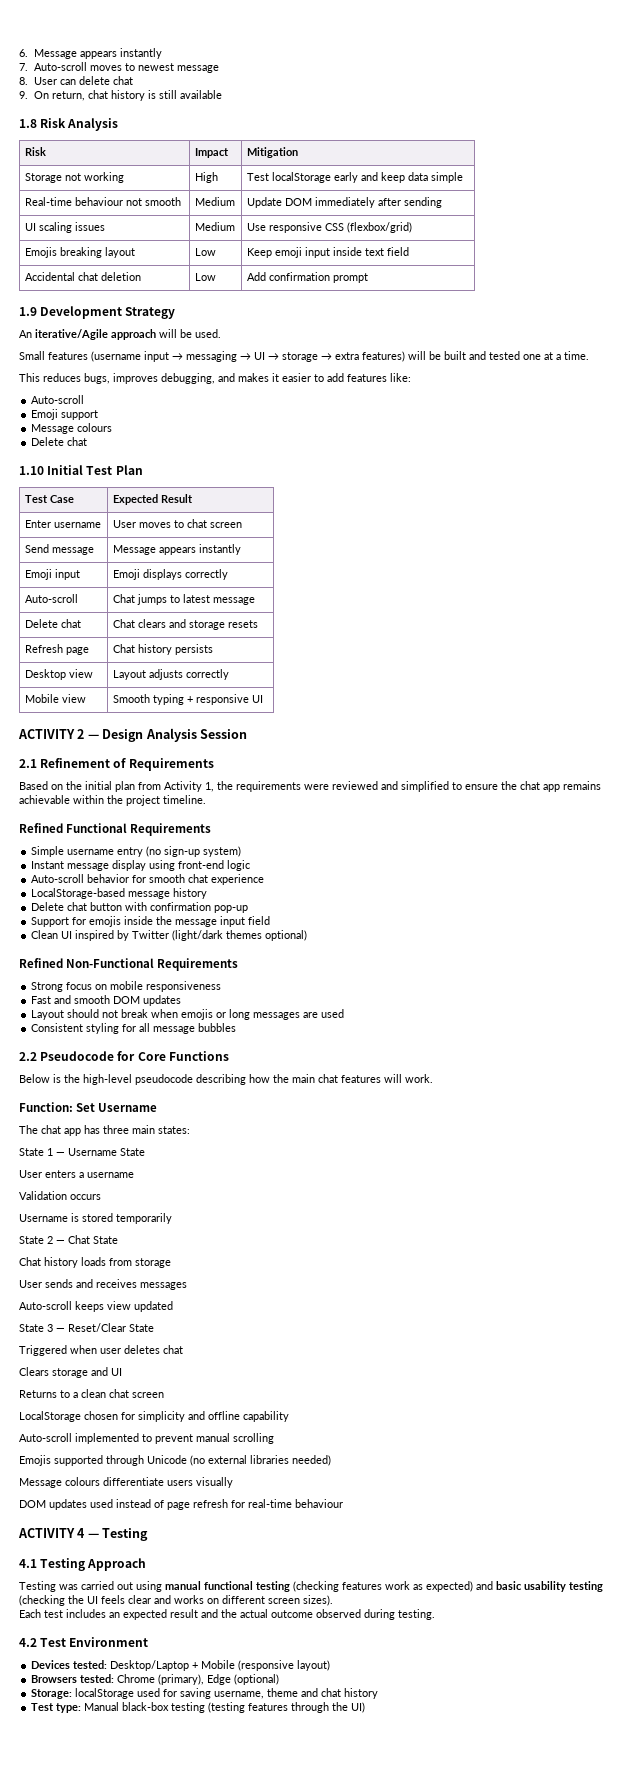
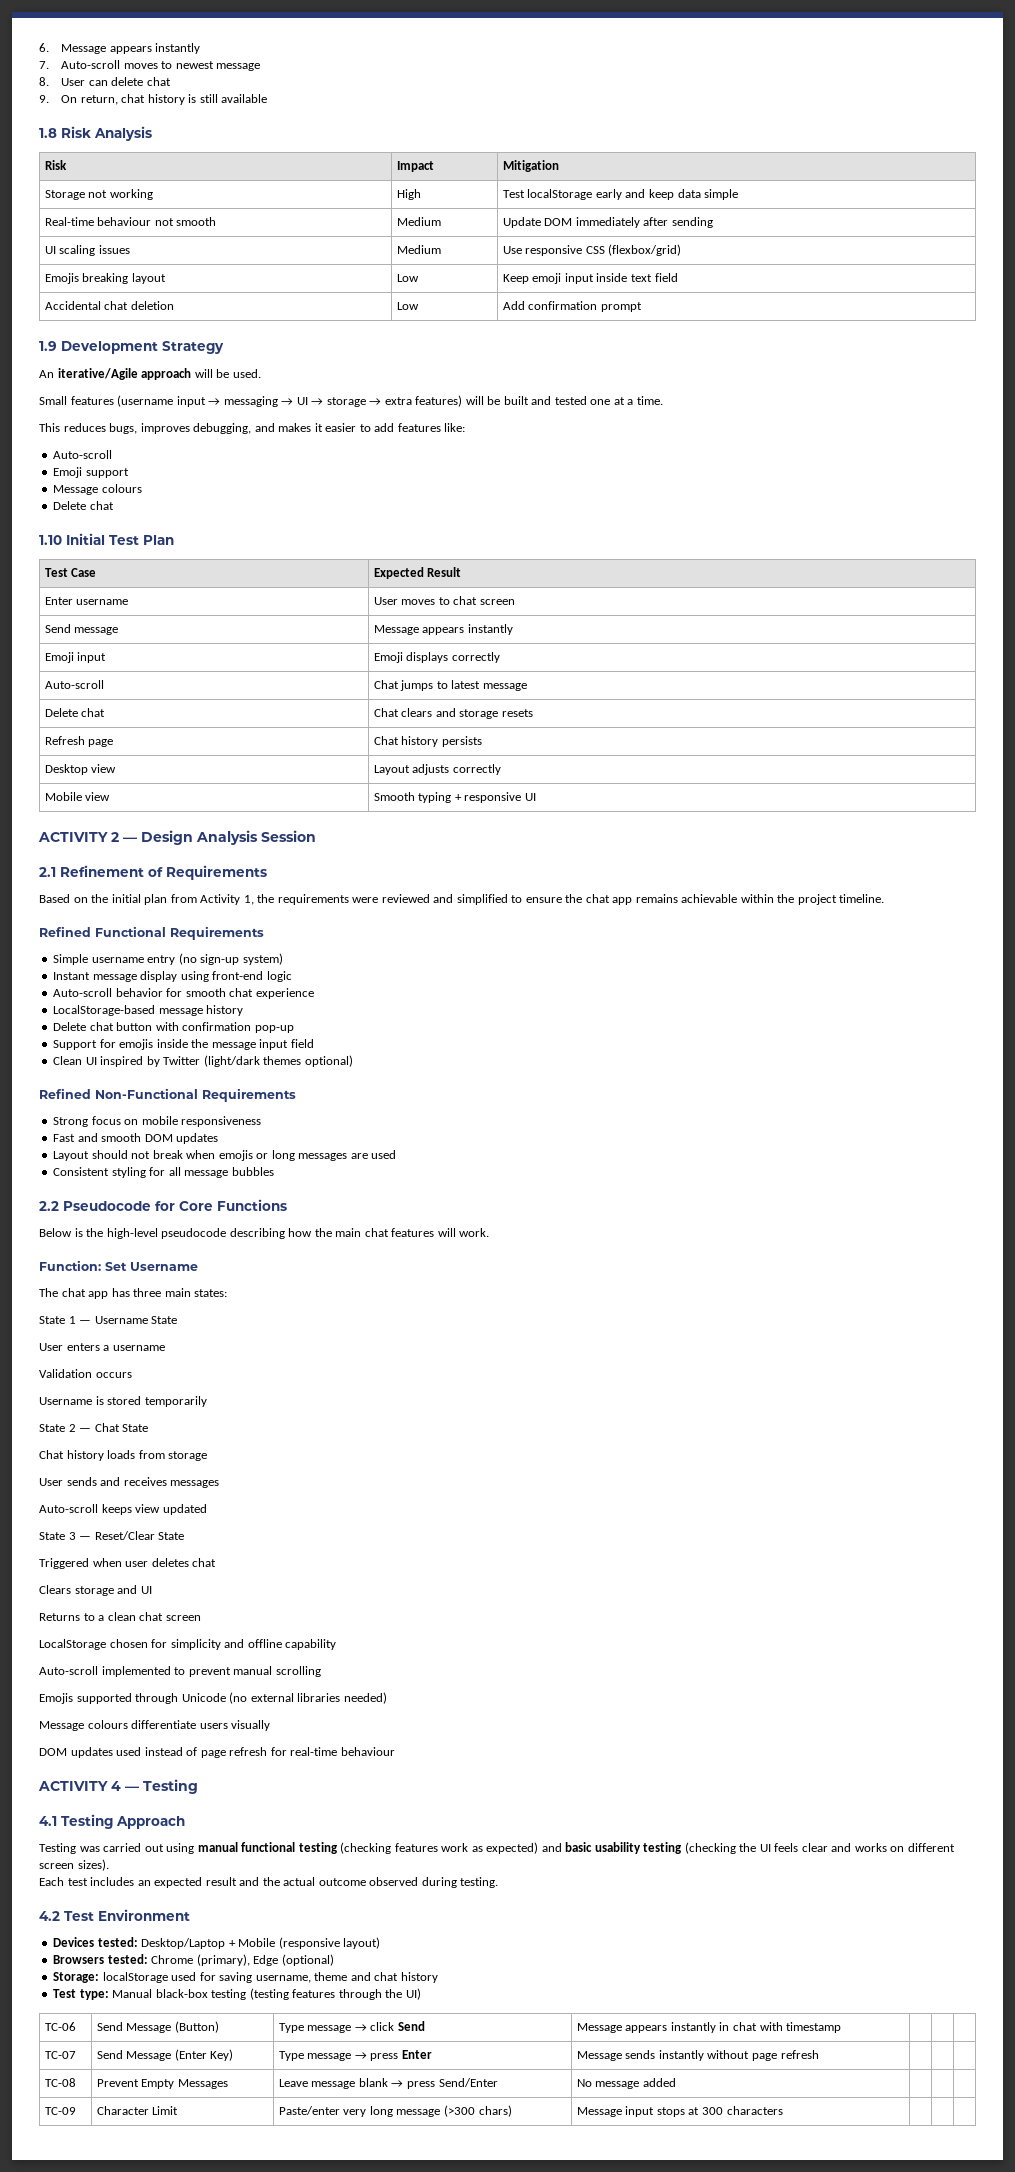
+ TC-06 | Send Message (Button) | Type message → click Send | Message appears instantly in chat with timestamp | | |
+ TC-07 | Send Message (Enter Key) | Type message → press Enter | Message sends instantly without page refresh | | |
+ TC-08 | Prevent Empty Messages | Leave message blank → press Send/Enter | No message added | | |
+ TC-09 | Character Limit | Paste/enter very long message (>300 chars) | Message input stops at 300 characters | | |

